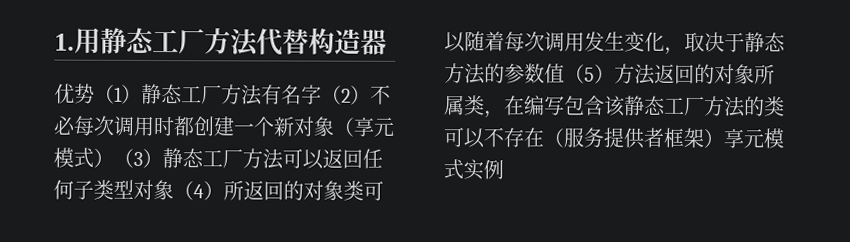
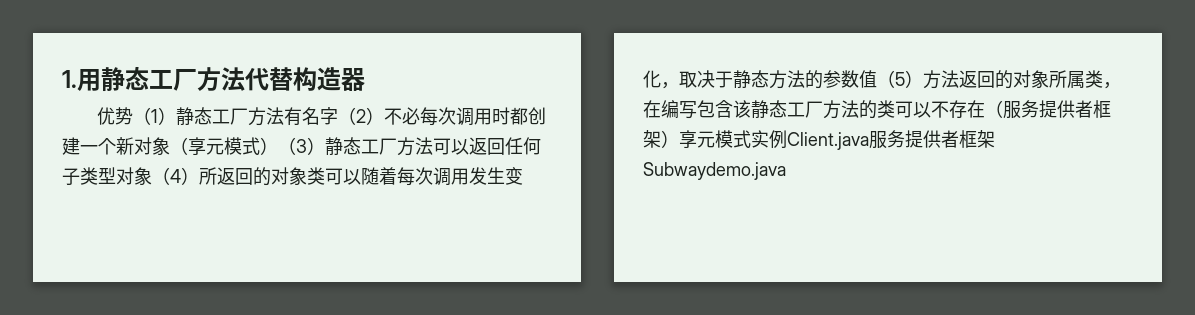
- 优势（1）静态工厂方法有名字（2）不必每次调用时都创建一个新对象（享元模式）（3）静态工厂方法可以返回任何子类型对象（4）所返回的对象类可以随着每次调用发生变化，取决于静态方法的参数值（5）方法返回的对象所属类，在编写包含该静态工厂方法的类可以不存在（服务提供者框架）享元模式实例
+ 优势（1）静态工厂方法有名字（2）不必每次调用时都创建一个新对象（享元模式）（3）静态工厂方法可以返回任何子类型对象（4）所返回的对象类可以随着每次调用发生变化，取决于静态方法的参数值（5）方法返回的对象所属类，在编写包含该静态工厂方法的类可以不存在（服务提供者框架）享元模式实例Client.java服务提供者框架Subwaydemo.java

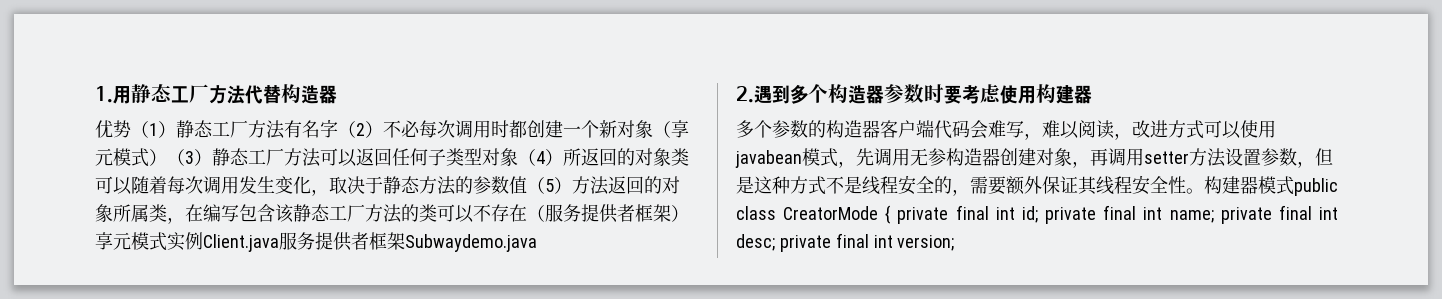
+ 2.遇到多个构造器参数时要考虑使用构建器
+ 多个参数的构造器客户端代码会难写，难以阅读，改进方式可以使用javabean模式，先调用无参构造器创建对象，再调用setter方法设置参数，但是这种方式不是线程安全的，需要额外保证其线程安全性。构建器模式public class CreatorMode { private final int id; private final int name; private final int desc; private final int version;

